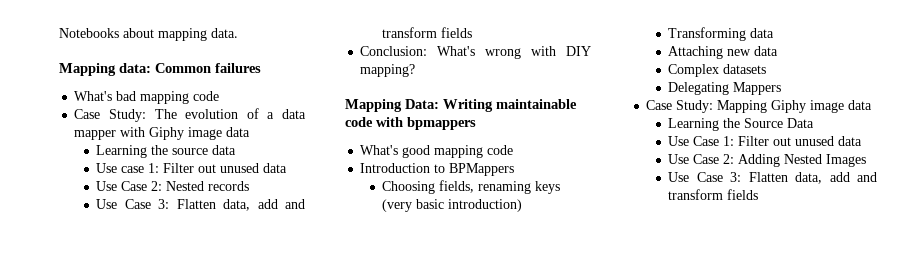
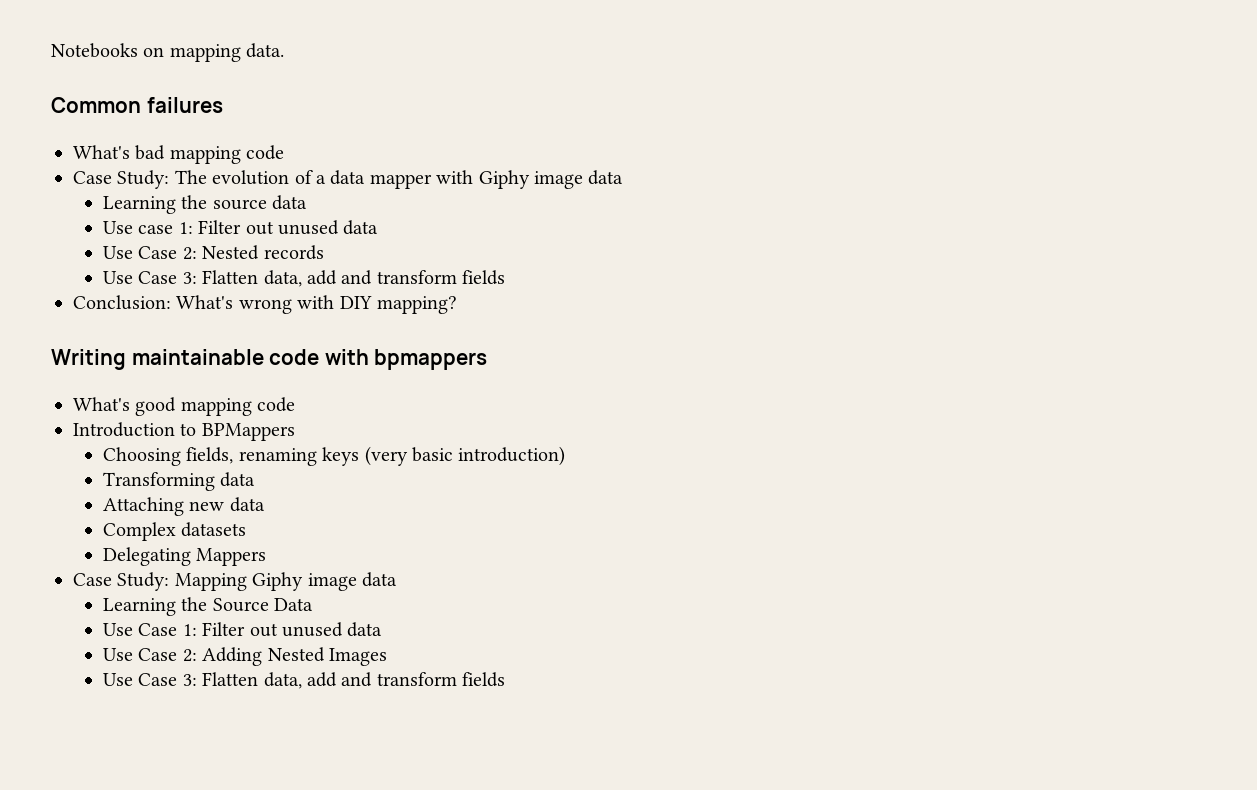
- Notebooks about mapping data.
+ Notebooks on mapping data.
- Mapping data: Common failures
+ Common failures
- Mapping Data: Writing maintainable code with bpmappers
+ Writing maintainable code with bpmappers

